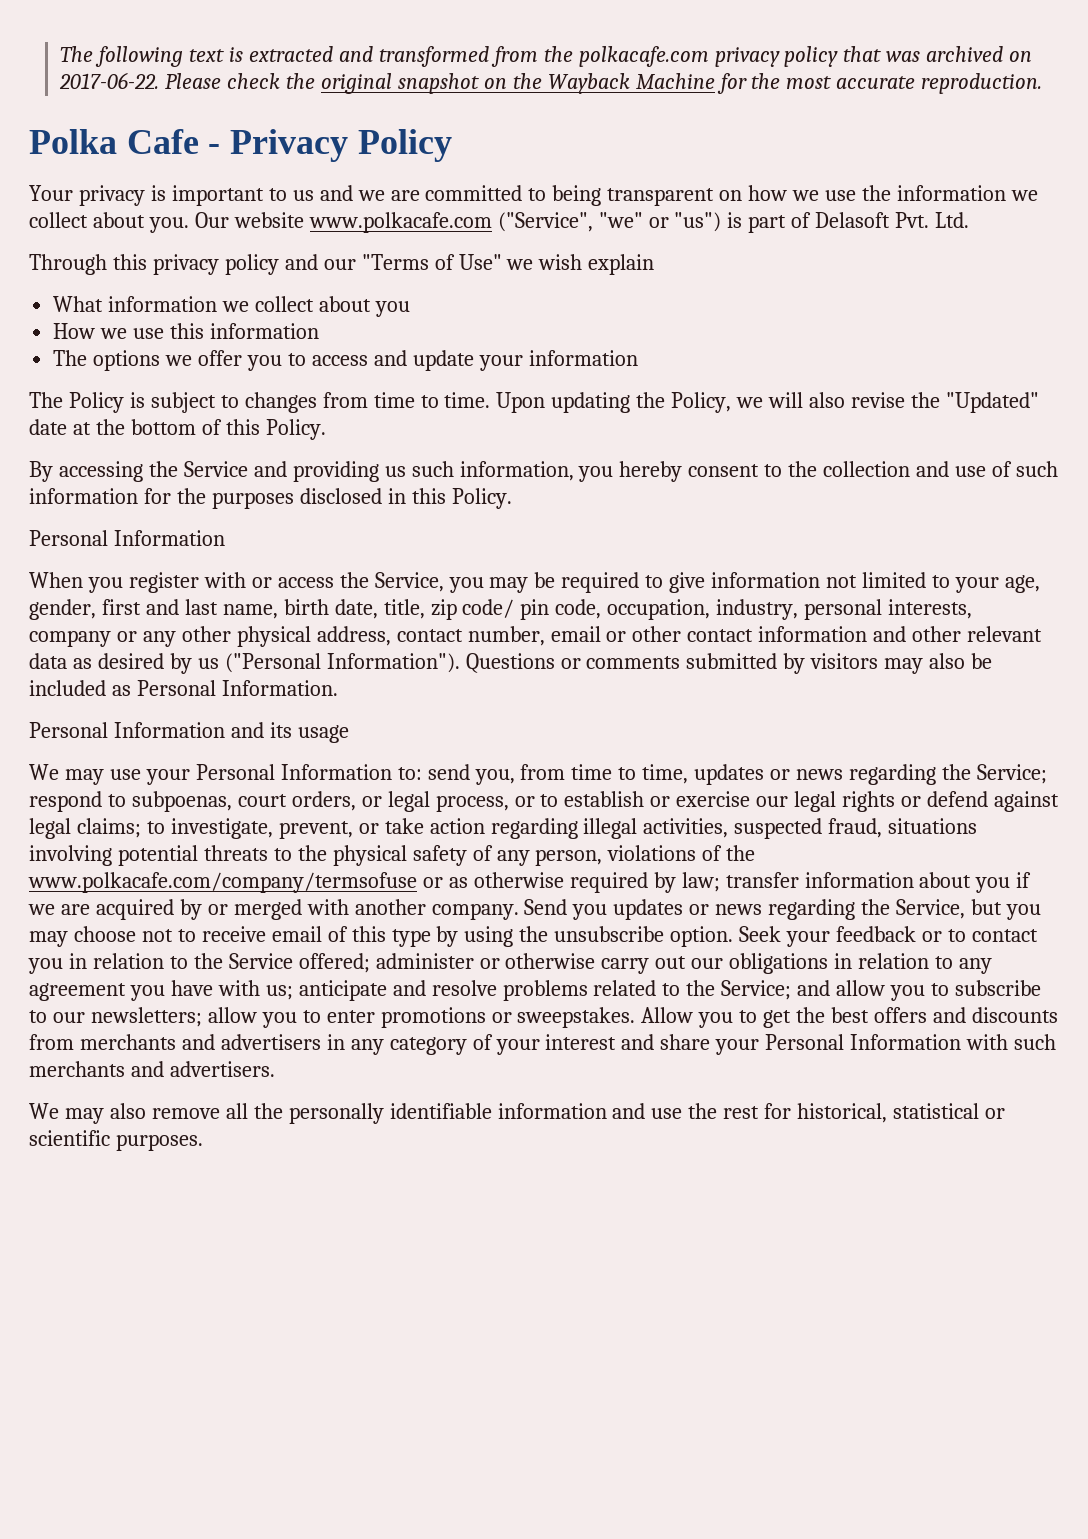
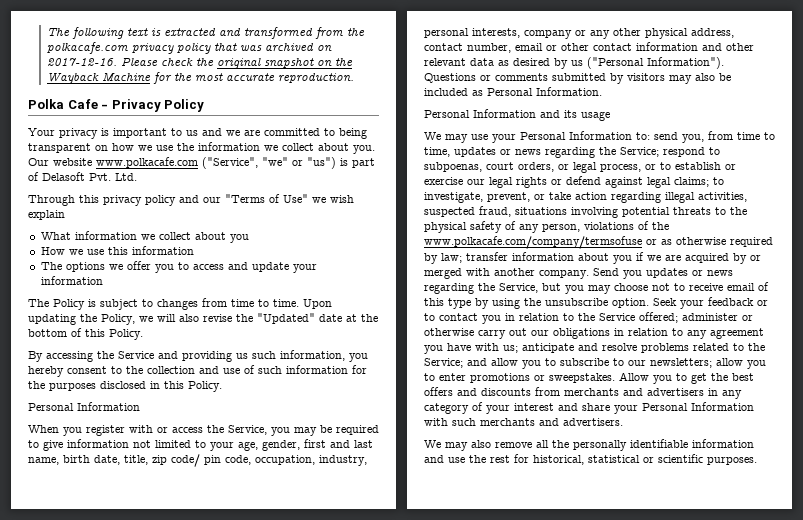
- The following text is extracted and transformed from the polkacafe.com privacy policy that was archived on 2017-06-22.
+ The following text is extracted and transformed from the polkacafe.com privacy policy that was archived on 2017-12-16.

